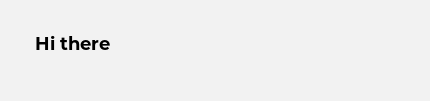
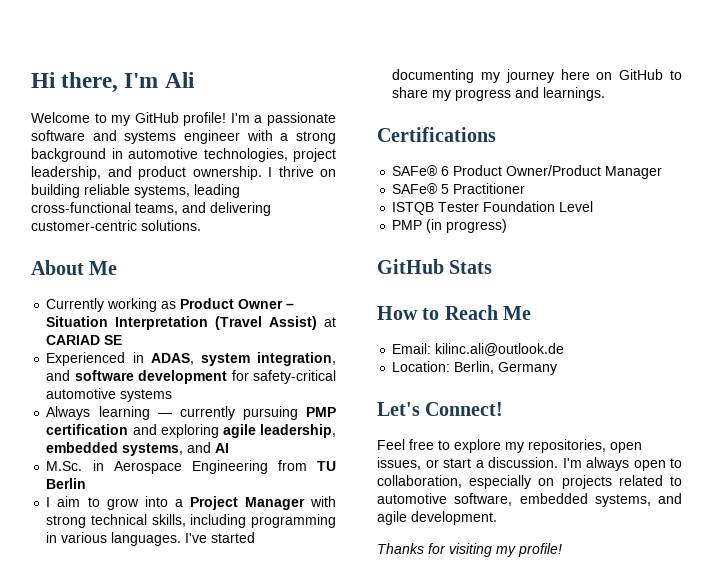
- Hi there
+ Hi there, I'm Ali
+ Welcome to my GitHub profile! I'm a passionate software and systems engineer with a strong background in automotive technologies, project leadership, and product ownership. I thrive on building reliable systems, leading cross-functional teams, and delivering customer-centric solutions.
+ About Me
+ Currently working as Product Owner – Situation Interpretation (Travel Assist) at CARIAD SE
+ Experienced in ADAS, system integration, and software development for safety-critical automotive systems
+ Always learning — currently pursuing PMP certification and exploring agile leadership, embedded systems, and AI
+ M.Sc. in Aerospace Engineering from TU Berlin
+ I aim to grow into a Project Manager with strong technical skills, including programming in various languages. I've started documenting my journey here on GitHub to share my progress and learnings.
+ Certifications
+ SAFe® 6 Product Owner/Product Manager
+ SAFe® 5 Practitioner
+ ISTQB Tester Foundation Level
+ PMP (in progress)
+ GitHub Stats
+ How to Reach Me
+ Email: kilinc.ali@outlook.de
+ Location: Berlin, Germany
+ Let's Connect!
+ Feel free to explore my repositories, open issues, or start a discussion. I'm always open to collaboration, especially on projects related to automotive software, embedded systems, and agile development.
+ Thanks for visiting my profile!

